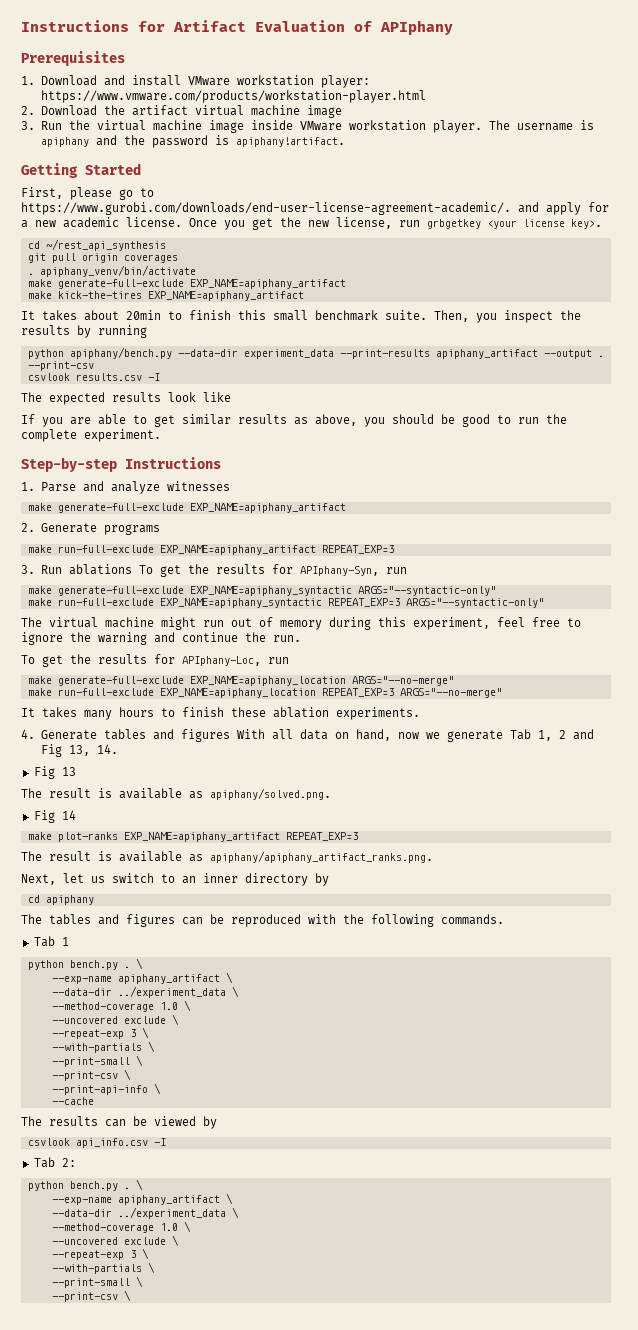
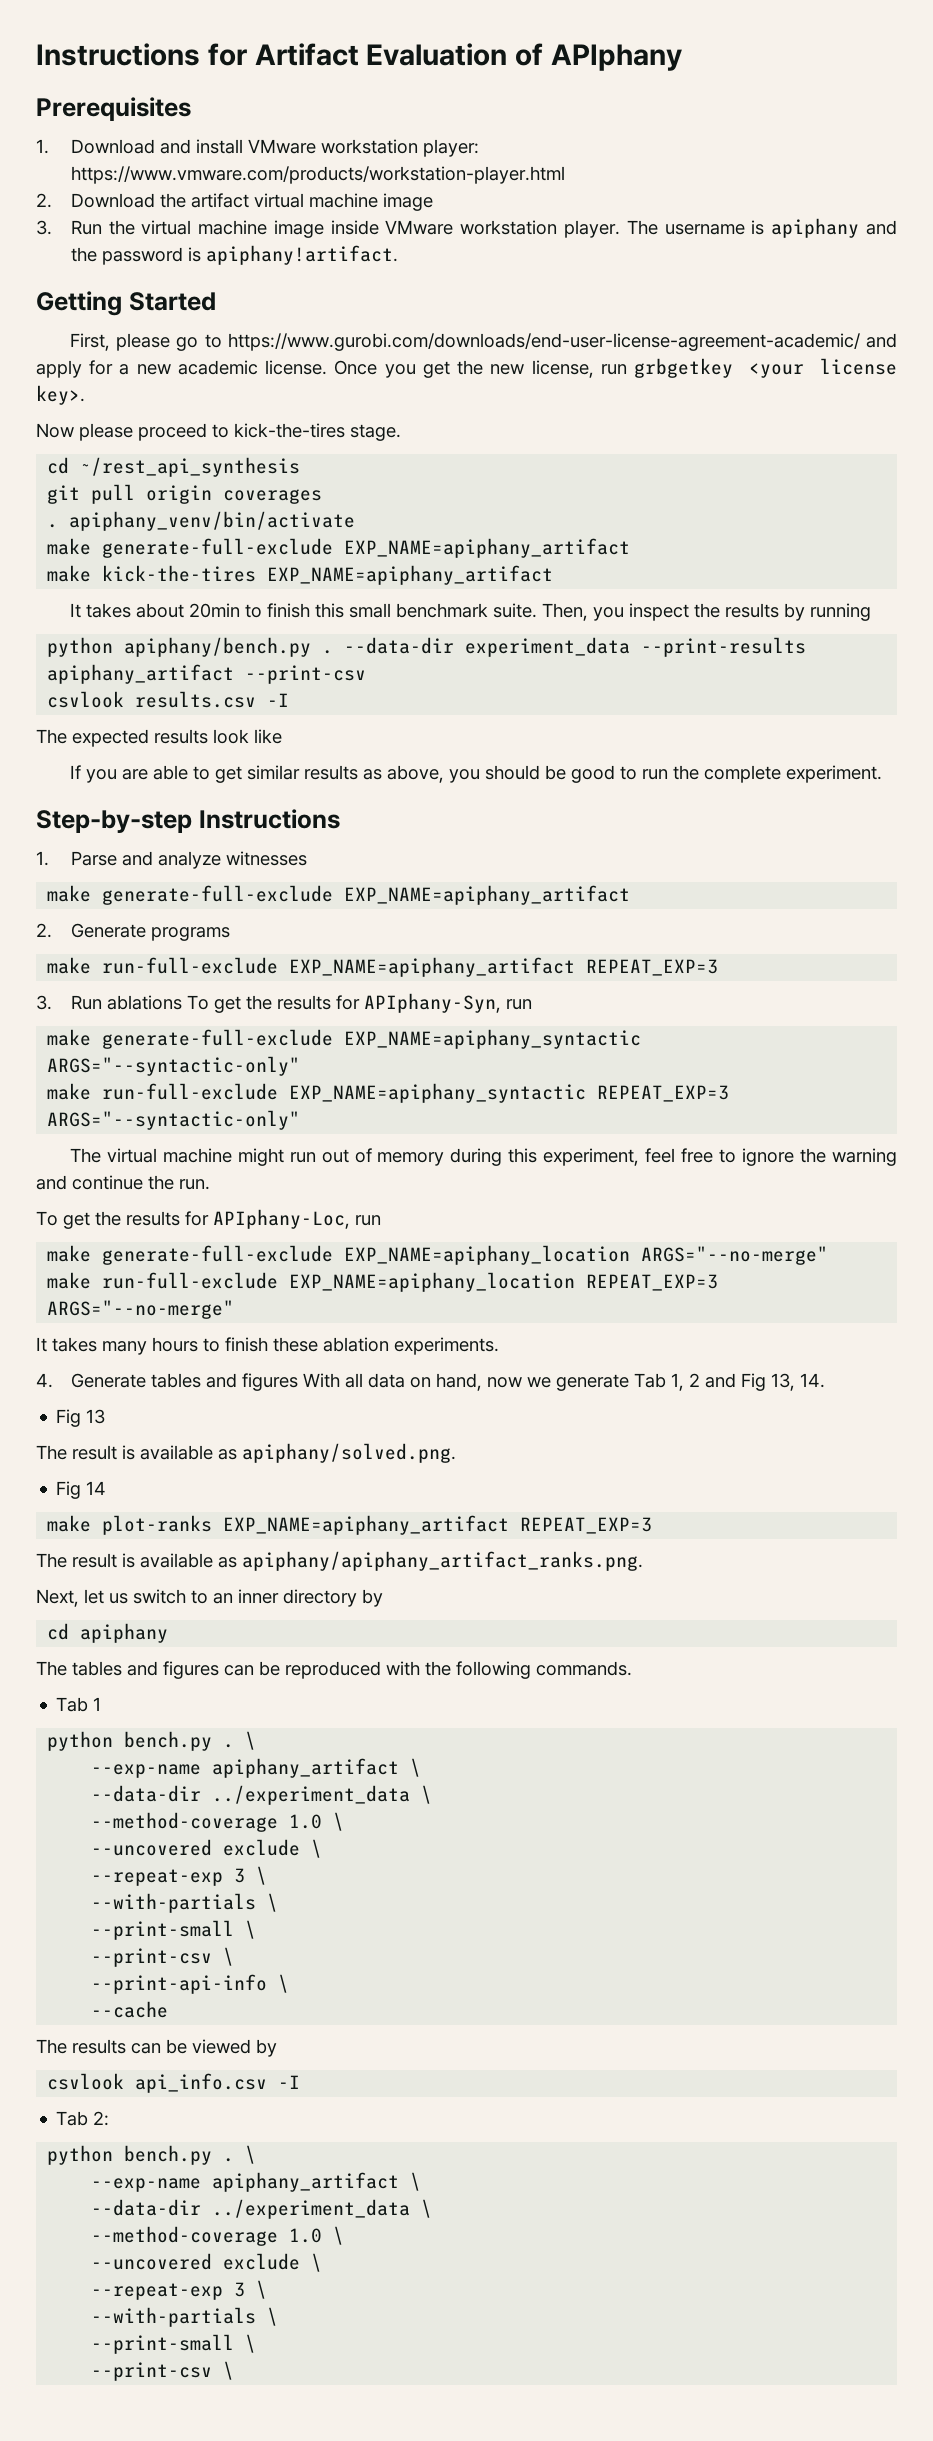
- First, please go to https://www.gurobi.com/downloads/end-user-license-agreement-academic/. and apply for a new academic license.
+ First, please go to https://www.gurobi.com/downloads/end-user-license-agreement-academic/ and apply for a new academic license.
+ Now please proceed to kick-the-tires stage.
- python apiphany/bench.py --data-dir experiment_data --print-results apiphany_artifact --output . --print-csv
+ python apiphany/bench.py . --data-dir experiment_data --print-results apiphany_artifact --print-csv

